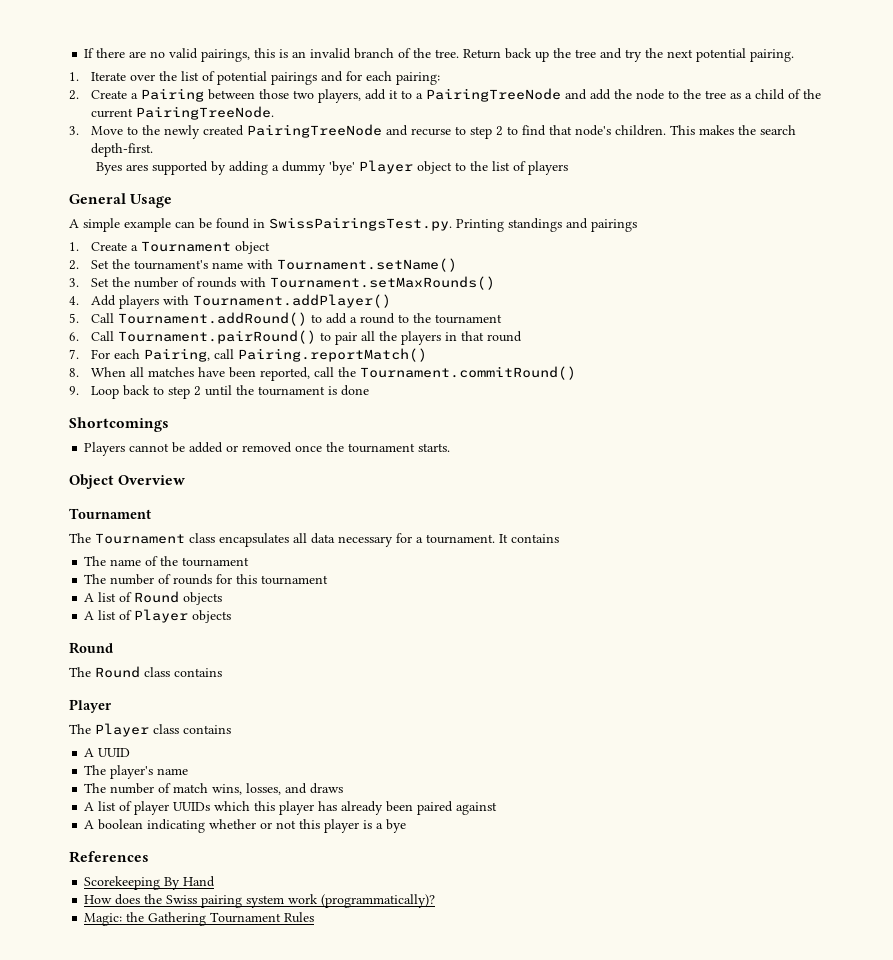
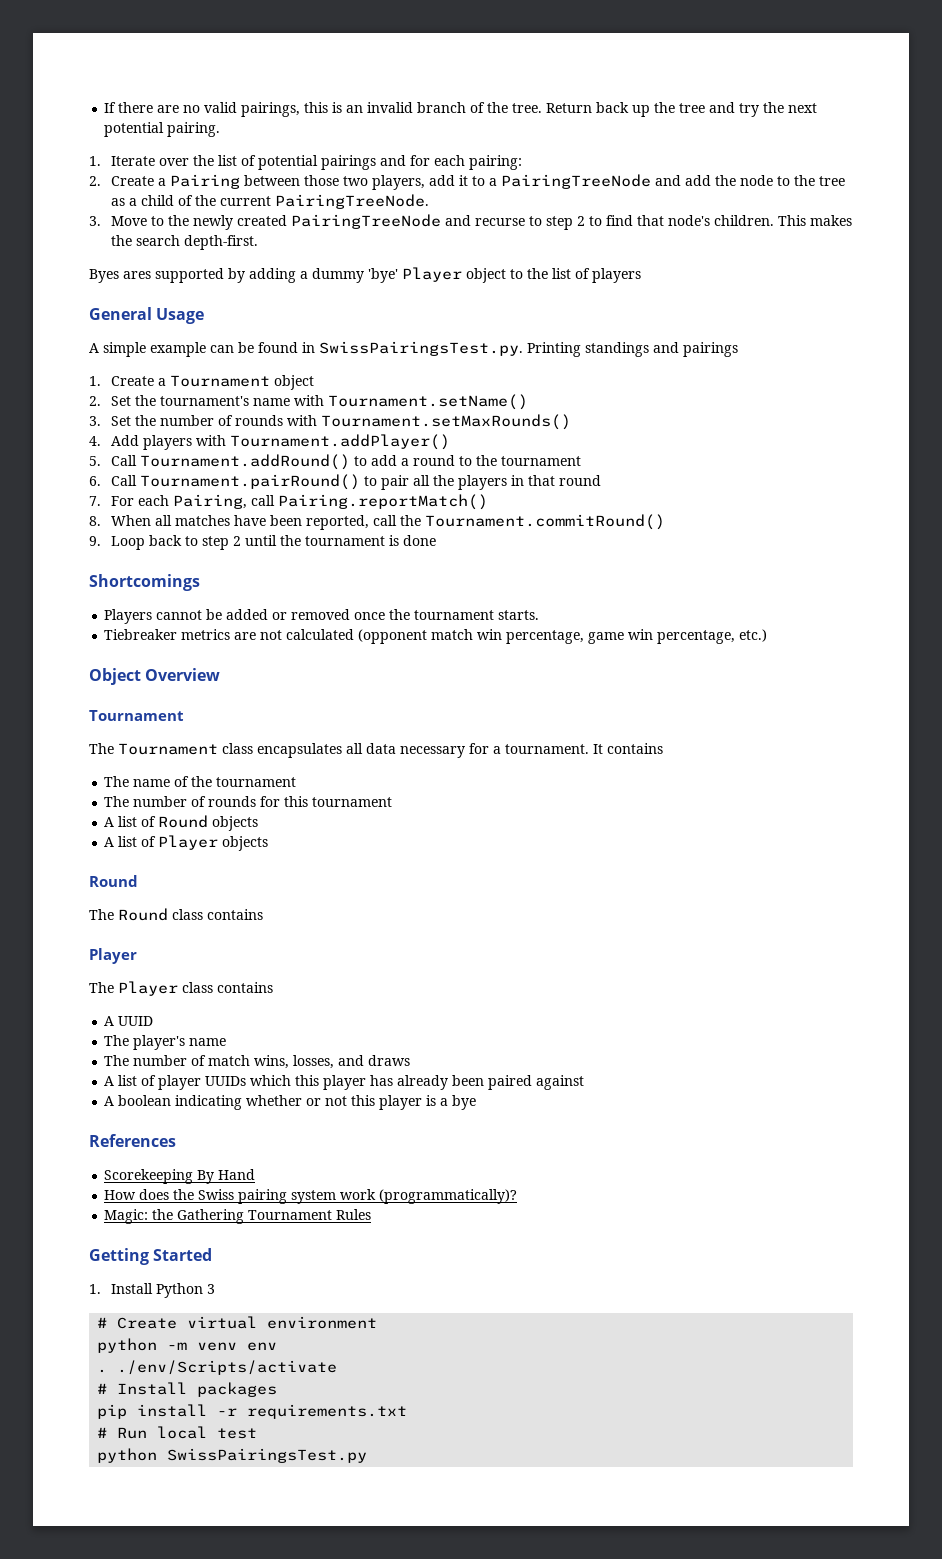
+ Tiebreaker metrics are not calculated (opponent match win percentage, game win percentage, etc.)
+ Getting Started
+ 1. Install Python 3
+ # Create virtual environment
+ python -m venv env
+ . ./env/Scripts/activate
+ # Install packages
+ pip install -r requirements.txt
+ # Run local test
+ python SwissPairingsTest.py

